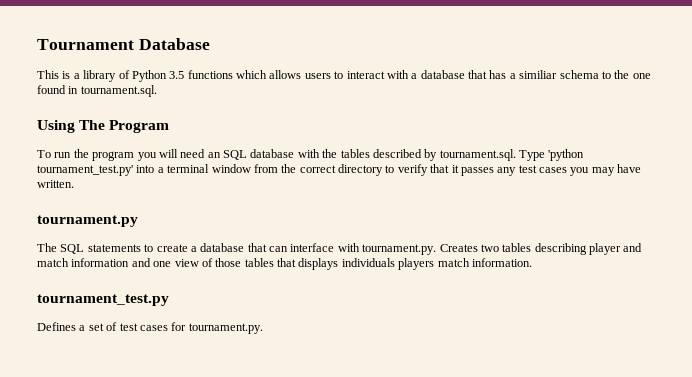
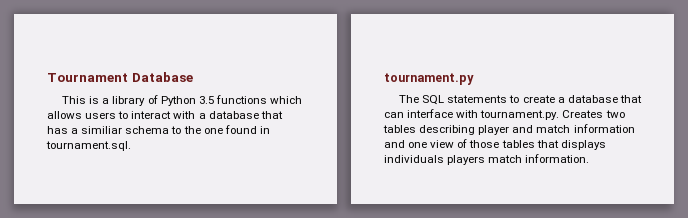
- Using The Program
- To run the program you will need an SQL database with the tables described by tournament.sql. Type 'python tournament_test.py' into a terminal window from the correct directory to verify that it passes any test cases you may have written.
- tournament_test.py
- Defines a set of test cases for tournament.py.

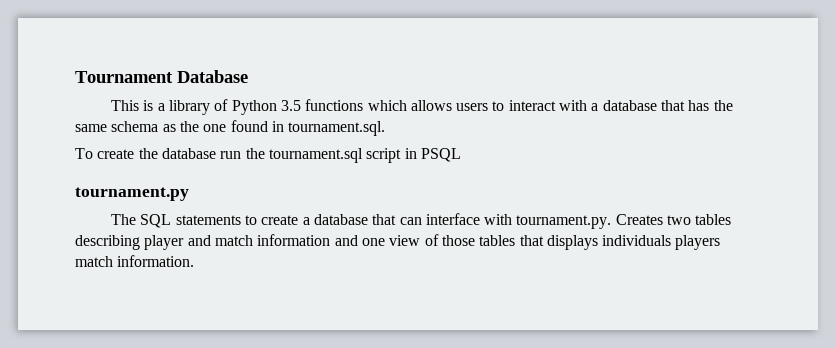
- This is a library of Python 3.5 functions which allows users to interact with a database that has a similiar schema to the one found in tournament.sql.
+ This is a library of Python 3.5 functions which allows users to interact with a database that has the same schema as the one found in tournament.sql.
+ To create the database run the tournament.sql script in PSQL

